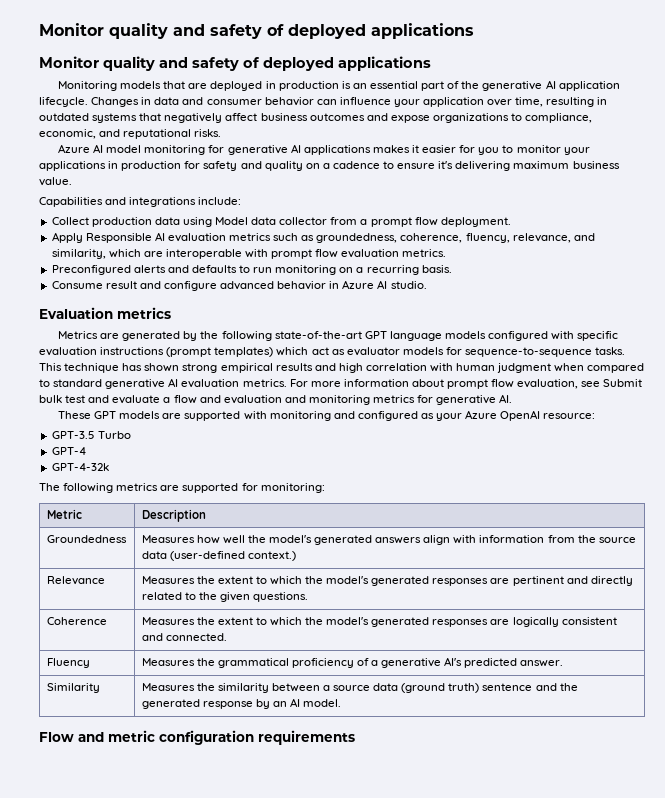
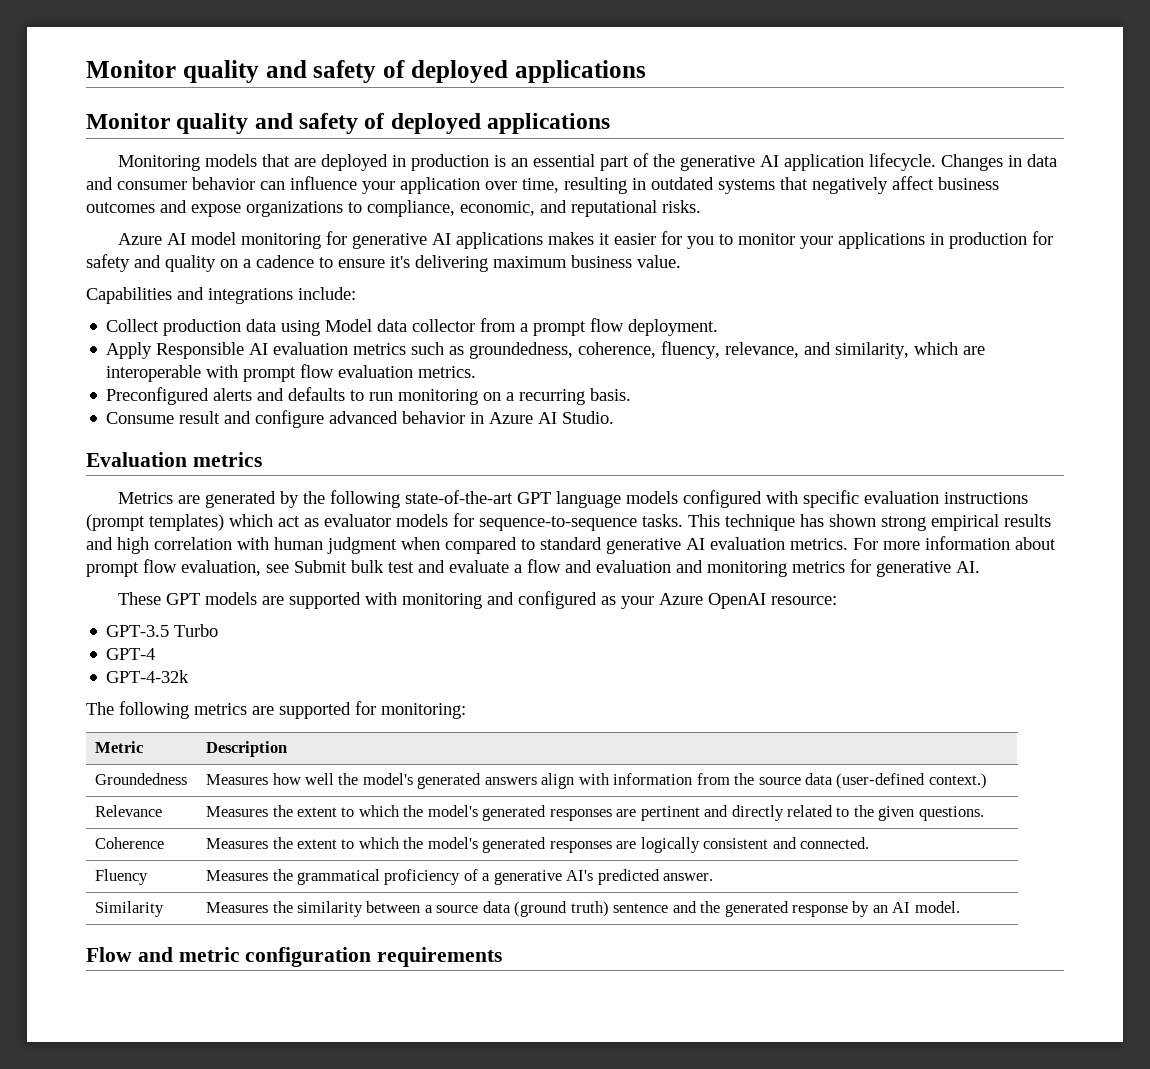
- Consume result and configure advanced behavior in Azure AI studio.
+ Consume result and configure advanced behavior in Azure AI Studio.

